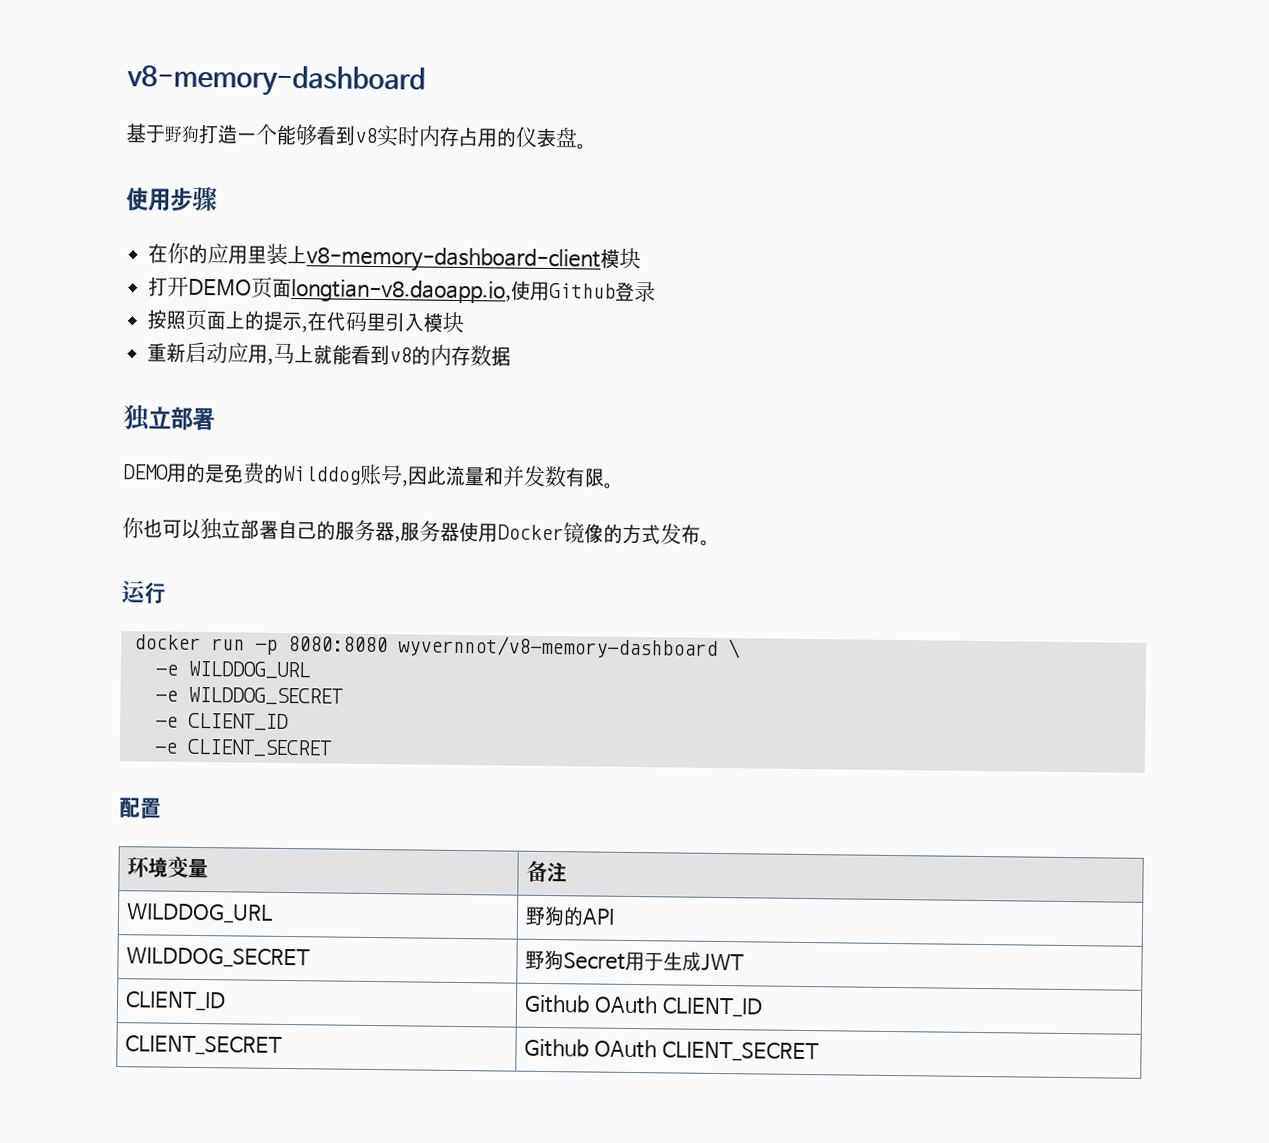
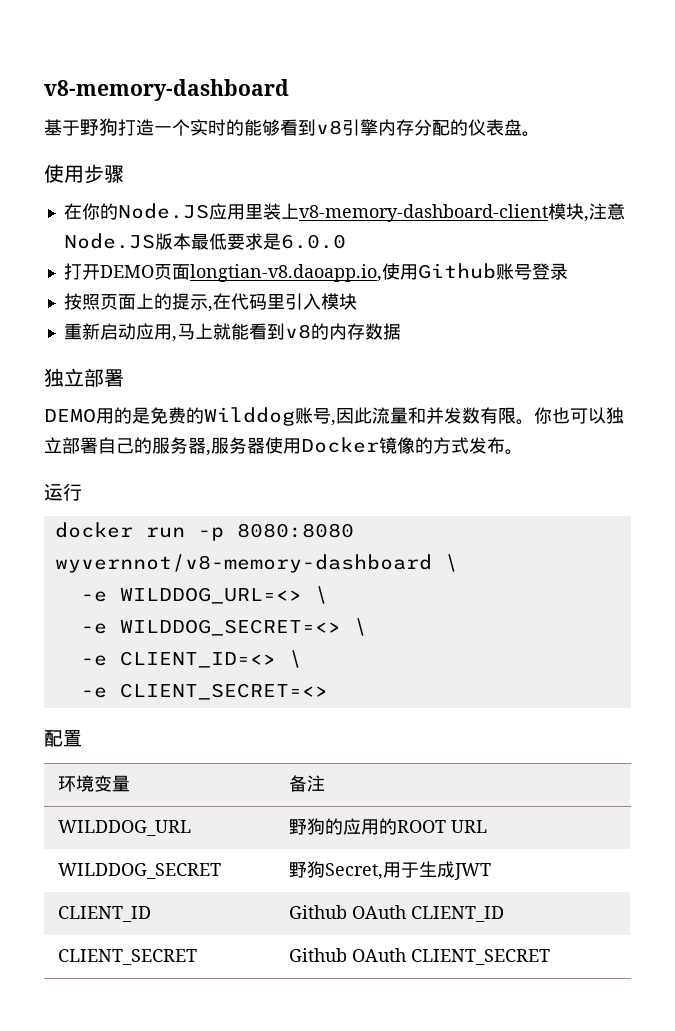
- 基于野狗打造一个能够看到v8实时内存占用的仪表盘。
+ 基于野狗打造一个实时的能够看到v8引擎内存分配的仪表盘。
- 在你的应用里装上v8-memory-dashboard-client模块
+ 在你的Node.JS应用里装上v8-memory-dashboard-client模块,注意Node.JS版本最低要求是6.0.0
- 打开DEMO页面longtian-v8.daoapp.io,使用Github登录
+ 打开DEMO页面longtian-v8.daoapp.io,使用Github账号登录
- DEMO用的是免费的Wilddog账号,因此流量和并发数有限。
- 你也可以独立部署自己的服务器,服务器使用Docker镜像的方式发布。
+ DEMO用的是免费的Wilddog账号,因此流量和并发数有限。你也可以独立部署自己的服务器,服务器使用Docker镜像的方式发布。
- -e WILDDOG_URL
- -e WILDDOG_SECRET
- -e CLIENT_ID
- -e CLIENT_SECRET
+ -e WILDDOG_URL=<> \
+ -e WILDDOG_SECRET=<> \
+ -e CLIENT_ID=<> \
+ -e CLIENT_SECRET=<>
- WILDDOG_URL | 野狗的API
+ WILDDOG_URL | 野狗的应用的ROOT URL
- WILDDOG_SECRET | 野狗Secret用于生成JWT
+ WILDDOG_SECRET | 野狗Secret,用于生成JWT

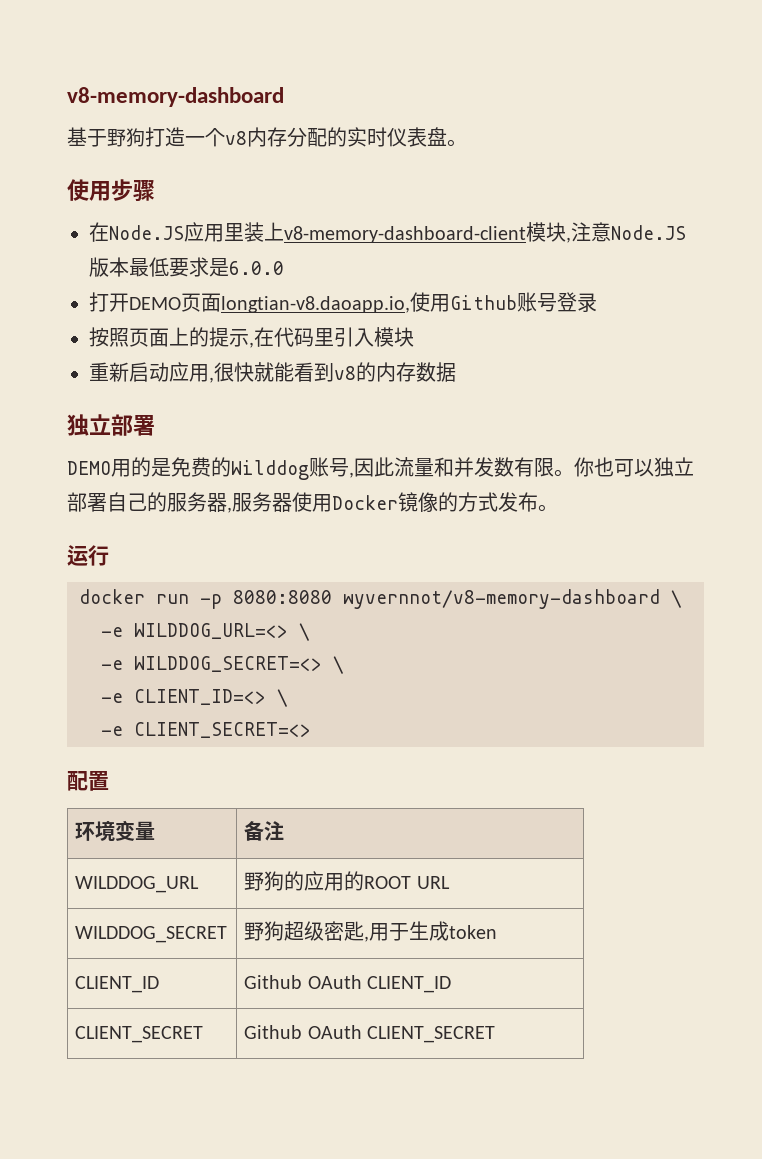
- 基于野狗打造一个实时的能够看到v8引擎内存分配的仪表盘。
+ 基于野狗打造一个v8内存分配的实时仪表盘。
- 在你的Node.JS应用里装上v8-memory-dashboard-client模块,注意Node.JS版本最低要求是6.0.0
+ 在Node.JS应用里装上v8-memory-dashboard-client模块,注意Node.JS版本最低要求是6.0.0
- 重新启动应用,马上就能看到v8的内存数据
+ 重新启动应用,很快就能看到v8的内存数据
- WILDDOG_SECRET | 野狗Secret,用于生成JWT
+ WILDDOG_SECRET | 野狗超级密匙,用于生成token

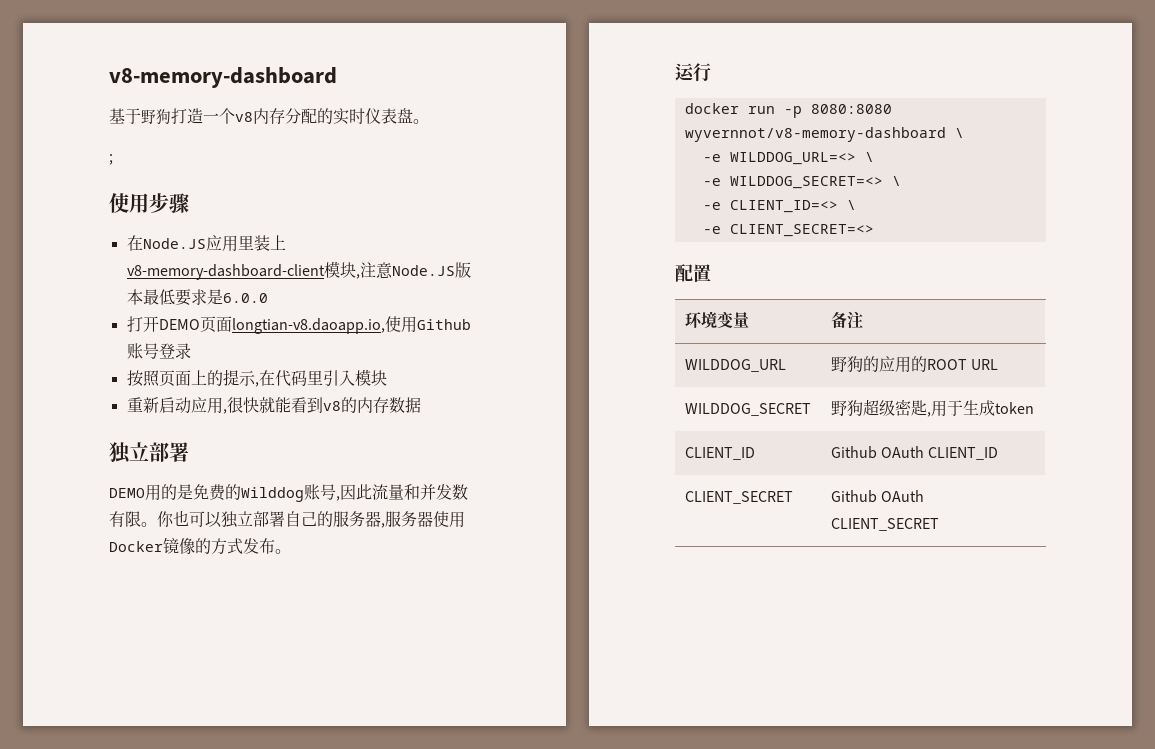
+ ;

